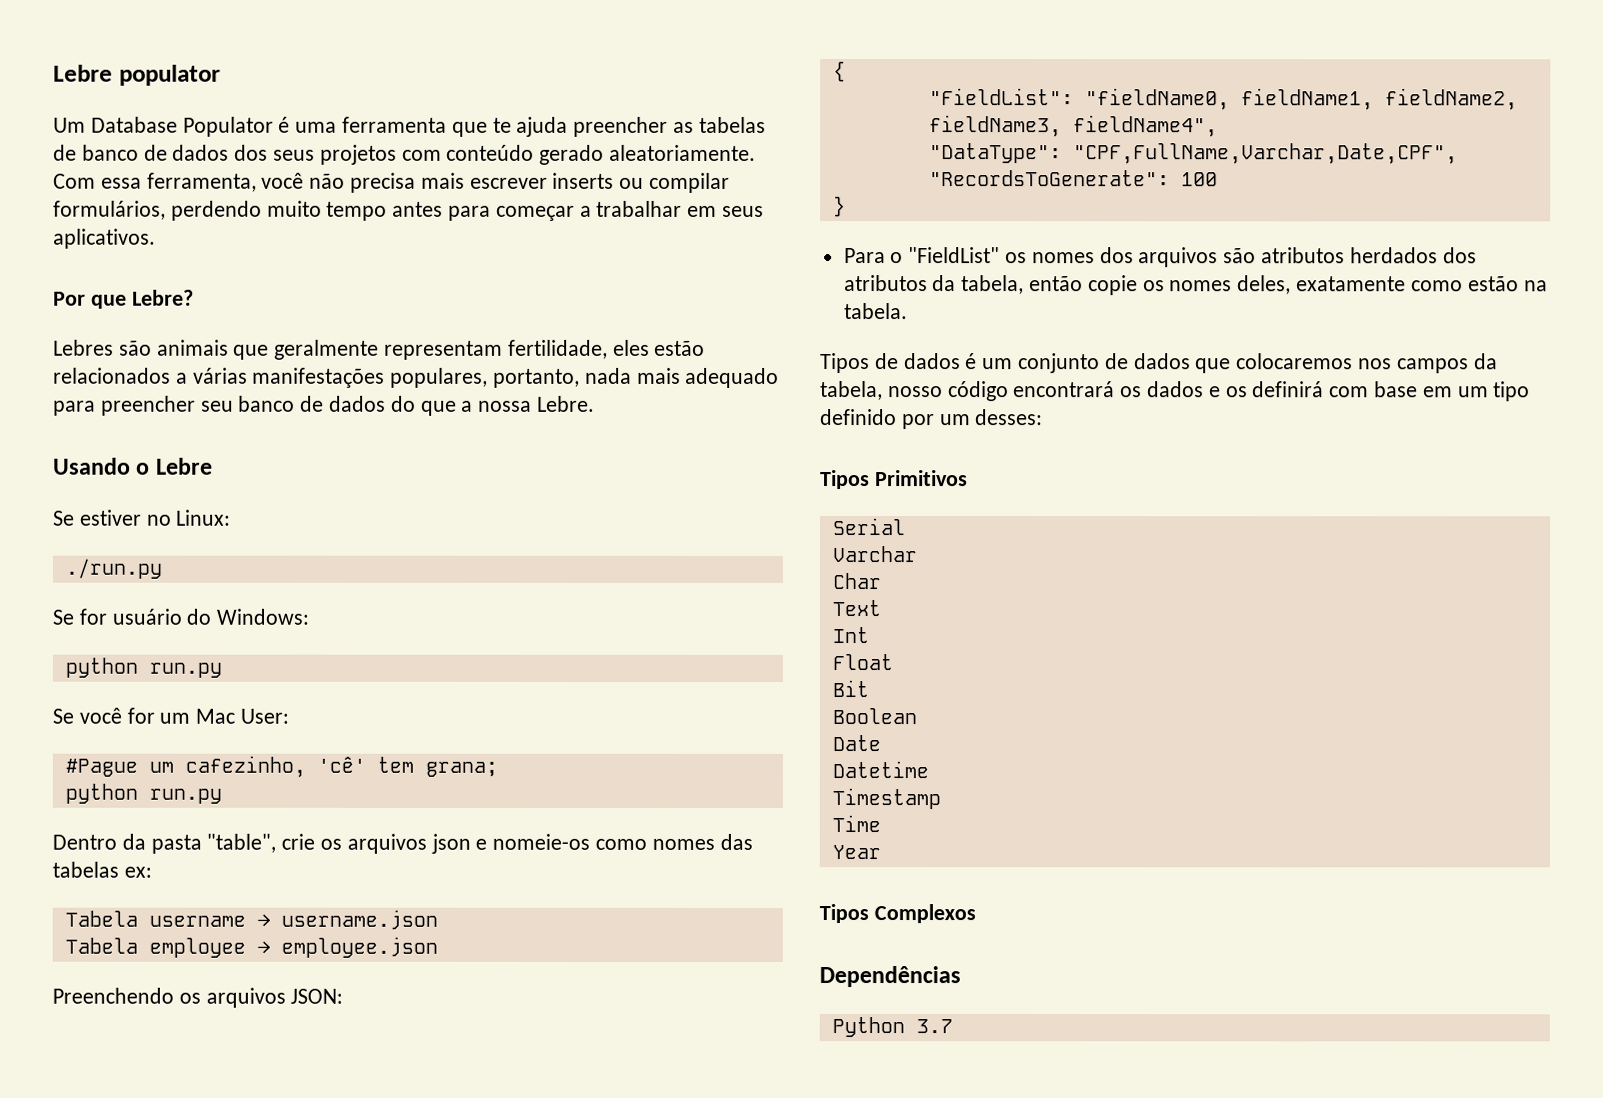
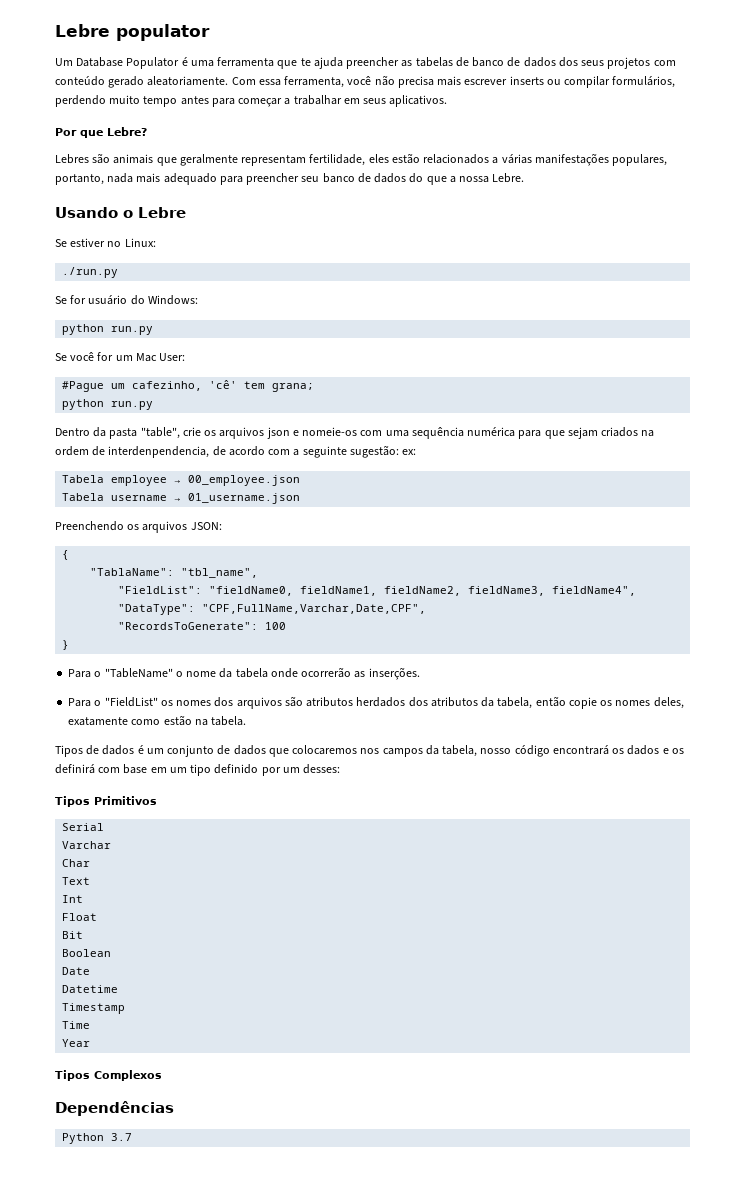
- Dentro da pasta "table", crie os arquivos json e nomeie-os como nomes das tabelas ex:
- Tabela username → username.json
- Tabela employee → employee.json
+ Dentro da pasta "table", crie os arquivos json e nomeie-os com uma sequência numérica para que sejam criados na ordem de interdenpendencia, de acordo com a seguinte sugestão: ex:
+ Tabela employee → 00_employee.json
+ Tabela username → 01_username.json
+ "TablaName": "tbl_name",
+ Para o "TableName" o nome da tabela onde ocorrerão as inserções.

